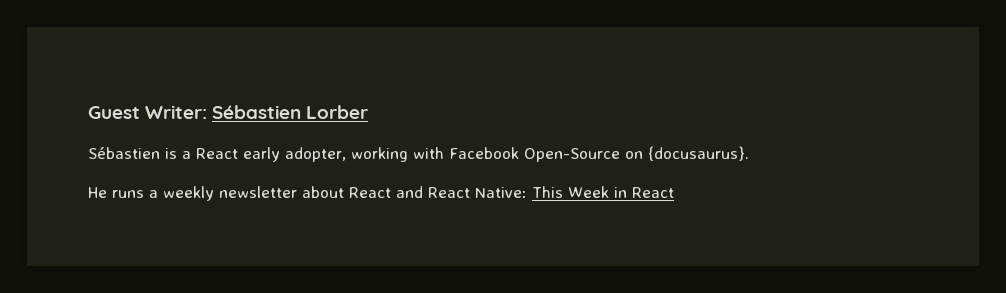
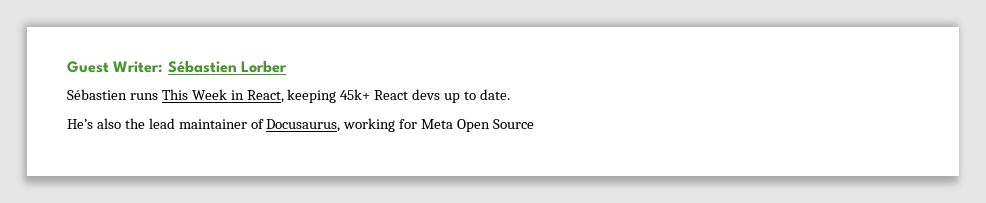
- Sébastien is a React early adopter, working with Facebook Open-Source on {docusaurus}.
- He runs a weekly newsletter about React and React Native: This Week in React
+ Sébastien runs This Week in React, keeping 45k+ React devs up to date.
+ He’s also the lead maintainer of Docusaurus, working for Meta Open Source

